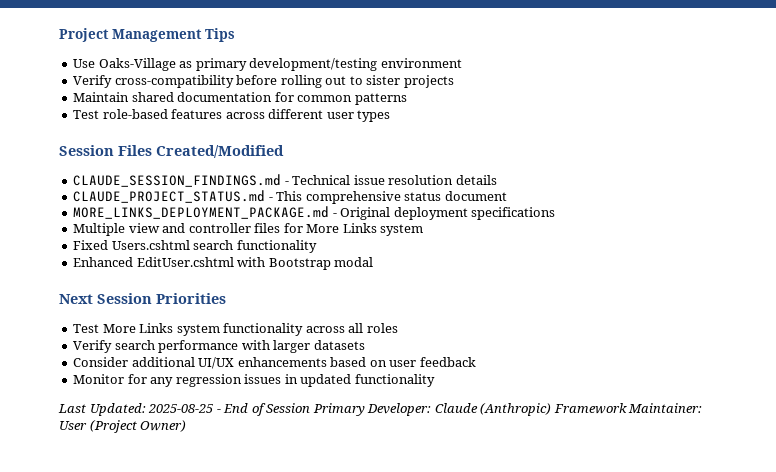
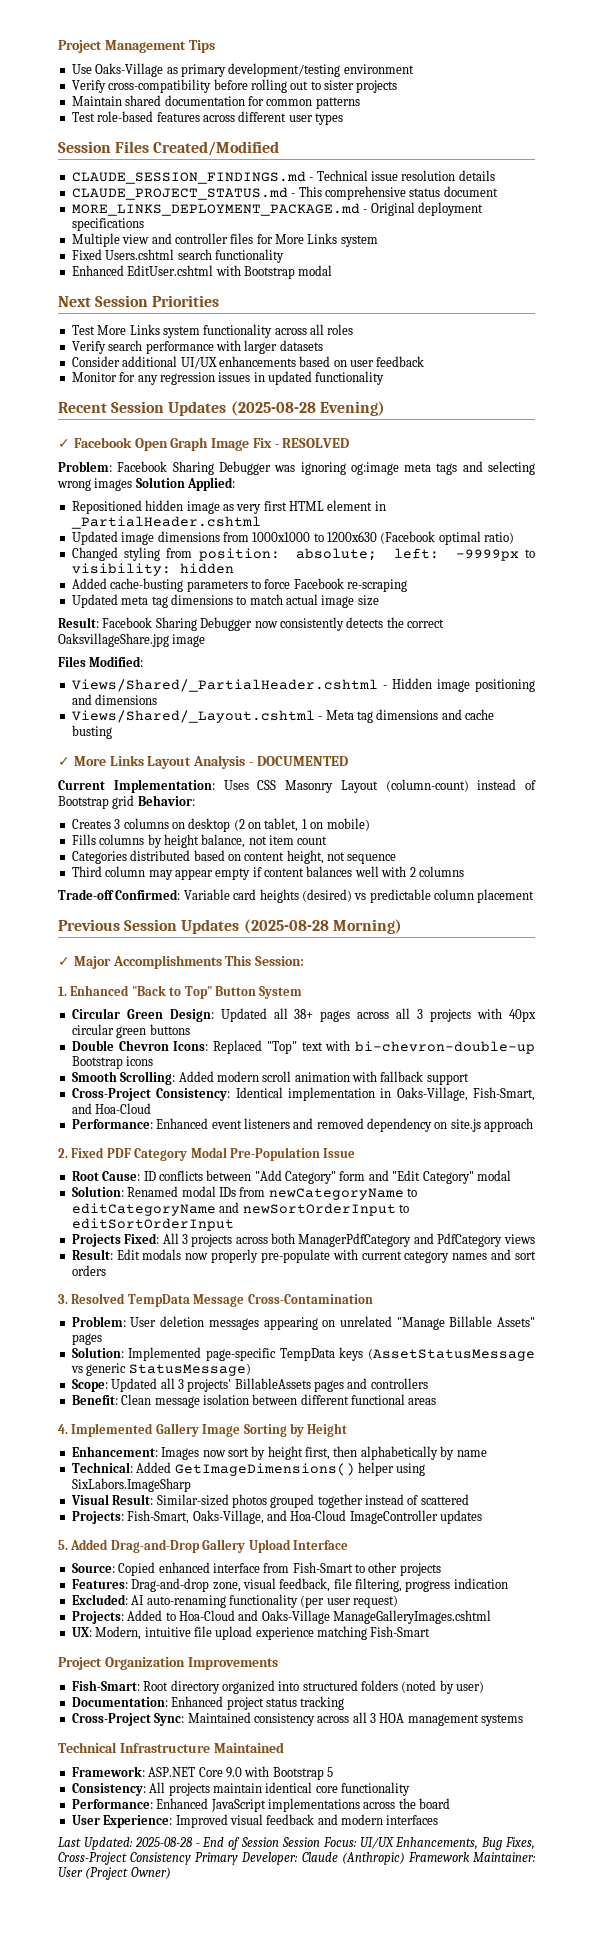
+ Recent Session Updates (2025-08-28 Evening)
+ ✓ Facebook Open Graph Image Fix - RESOLVED
+ Problem: Facebook Sharing Debugger was ignoring og:image meta tags and selecting wrong images Solution Applied:
+ Repositioned hidden image as very first HTML element in _PartialHeader.cshtml
+ Updated image dimensions from 1000x1000 to 1200x630 (Facebook optimal ratio)
+ Changed styling from position: absolute; left: -9999px to visibility: hidden
+ Added cache-busting parameters to force Facebook re-scraping
+ Updated meta tag dimensions to match actual image size
+ Result: Facebook Sharing Debugger now consistently detects the correct OaksvillageShare.jpg image
+ Files Modified:
+ Views/Shared/_PartialHeader.cshtml - Hidden image positioning and dimensions
+ Views/Shared/_Layout.cshtml - Meta tag dimensions and cache busting
+ ✓ More Links Layout Analysis - DOCUMENTED
+ Current Implementation: Uses CSS Masonry Layout (column-count) instead of Bootstrap grid Behavior:
+ Creates 3 columns on desktop (2 on tablet, 1 on mobile)
+ Fills columns by height balance, not item count
+ Categories distributed based on content height, not sequence
+ Third column may appear empty if content balances well with 2 columns
+ Trade-off Confirmed: Variable card heights (desired) vs predictable column placement
+ Previous Session Updates (2025-08-28 Morning)
+ ✓ Major Accomplishments This Session:
+ 1. Enhanced "Back to Top" Button System
+ Circular Green Design: Updated all 38+ pages across all 3 projects with 40px circular green buttons
+ Double Chevron Icons: Replaced "Top" text with bi-chevron-double-up Bootstrap icons
+ Smooth Scrolling: Added modern scroll animation with fallback support
+ Cross-Project Consistency: Identical implementation in Oaks-Village, Fish-Smart, and Hoa-Cloud
+ Performance: Enhanced event listeners and removed dependency on site.js approach
+ 2. Fixed PDF Category Modal Pre-Population Issue
+ Root Cause: ID conflicts between "Add Category" form and "Edit Category" modal
+ Solution: Renamed modal IDs from newCategoryName to editCategoryName and newSortOrderInput to editSortOrderInput
+ Projects Fixed: All 3 projects across both ManagerPdfCategory and PdfCategory views
+ Result: Edit modals now properly pre-populate with current category names and sort orders
+ 3. Resolved TempData Message Cross-Contamination
+ Problem: User deletion messages appearing on unrelated "Manage Billable Assets" pages
+ Solution: Implemented page-specific TempData keys (AssetStatusMessage vs generic StatusMessage)
+ Scope: Updated all 3 projects' BillableAssets pages and controllers
+ Benefit: Clean message isolation between different functional areas
+ 4. Implemented Gallery Image Sorting by Height
+ Enhancement: Images now sort by height first, then alphabetically by name
+ Technical: Added GetImageDimensions() helper using SixLabors.ImageSharp
+ Visual Result: Similar-sized photos grouped together instead of scattered
+ Projects: Fish-Smart, Oaks-Village, and Hoa-Cloud ImageController updates
+ 5. Added Drag-and-Drop Gallery Upload Interface
+ Source: Copied enhanced interface from Fish-Smart to other projects
+ Features: Drag-and-drop zone, visual feedback, file filtering, progress indication
+ Excluded: AI auto-renaming functionality (per user request)
+ Projects: Added to Hoa-Cloud and Oaks-Village ManageGalleryImages.cshtml
+ UX: Modern, intuitive file upload experience matching Fish-Smart
+ Project Organization Improvements
+ Fish-Smart: Root directory organized into structured folders (noted by user)
+ Documentation: Enhanced project status tracking
+ Cross-Project Sync: Maintained consistency across all 3 HOA management systems
+ Technical Infrastructure Maintained
+ Framework: ASP.NET Core 9.0 with Bootstrap 5
+ Consistency: All projects maintain identical core functionality
+ Performance: Enhanced JavaScript implementations across the board
+ User Experience: Improved visual feedback and modern interfaces
- Last Updated: 2025-08-25 - End of Session Primary Developer: Claude (Anthropic) Framework Maintainer: User (Project Owner)
+ Last Updated: 2025-08-28 - End of Session Session Focus: UI/UX Enhancements, Bug Fixes, Cross-Project Consistency Primary Developer: Claude (Anthropic) Framework Maintainer: User (Project Owner)

